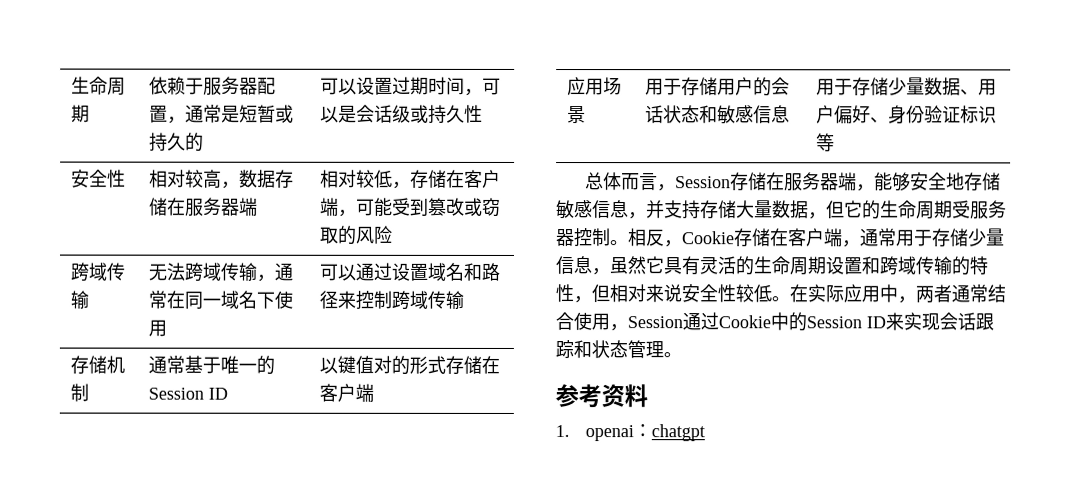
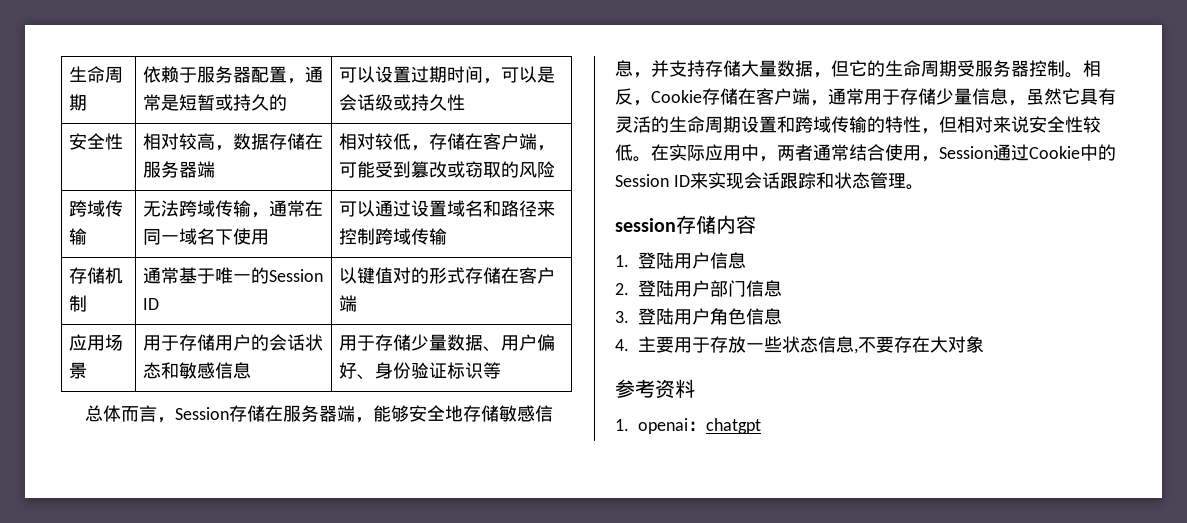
+ session存储内容
+ 1.登陆用户信息
+ 2.登陆用户部门信息
+ 3.登陆用户角色信息
+ 4.主要用于存放一些状态信息,不要存在大对象

